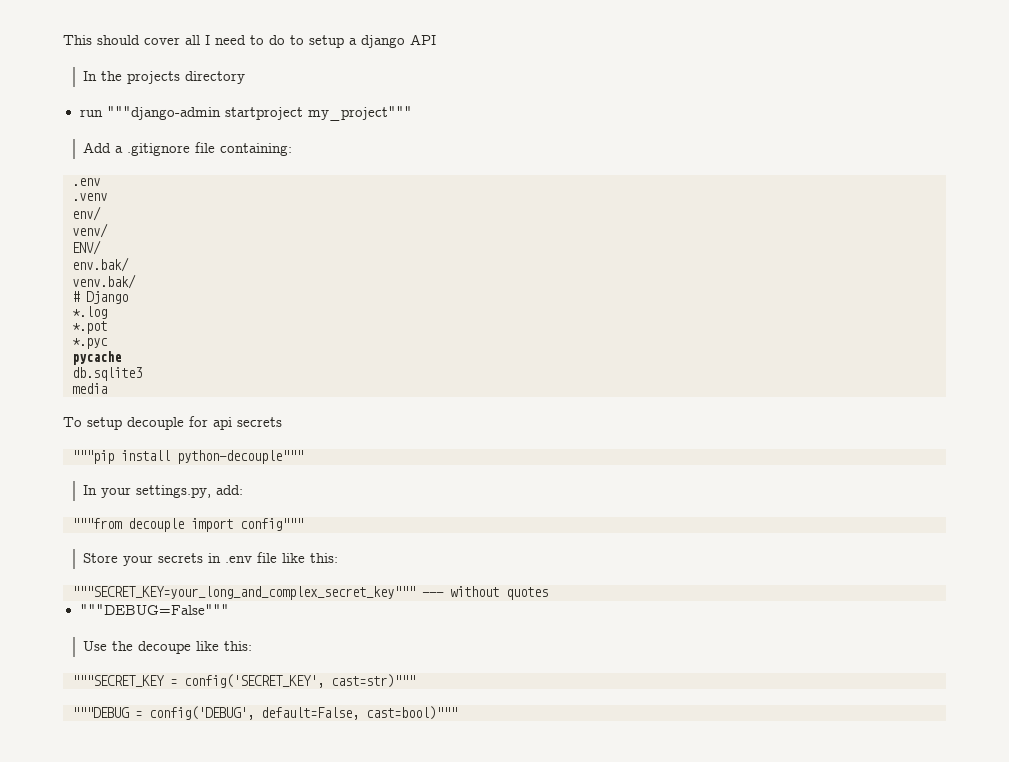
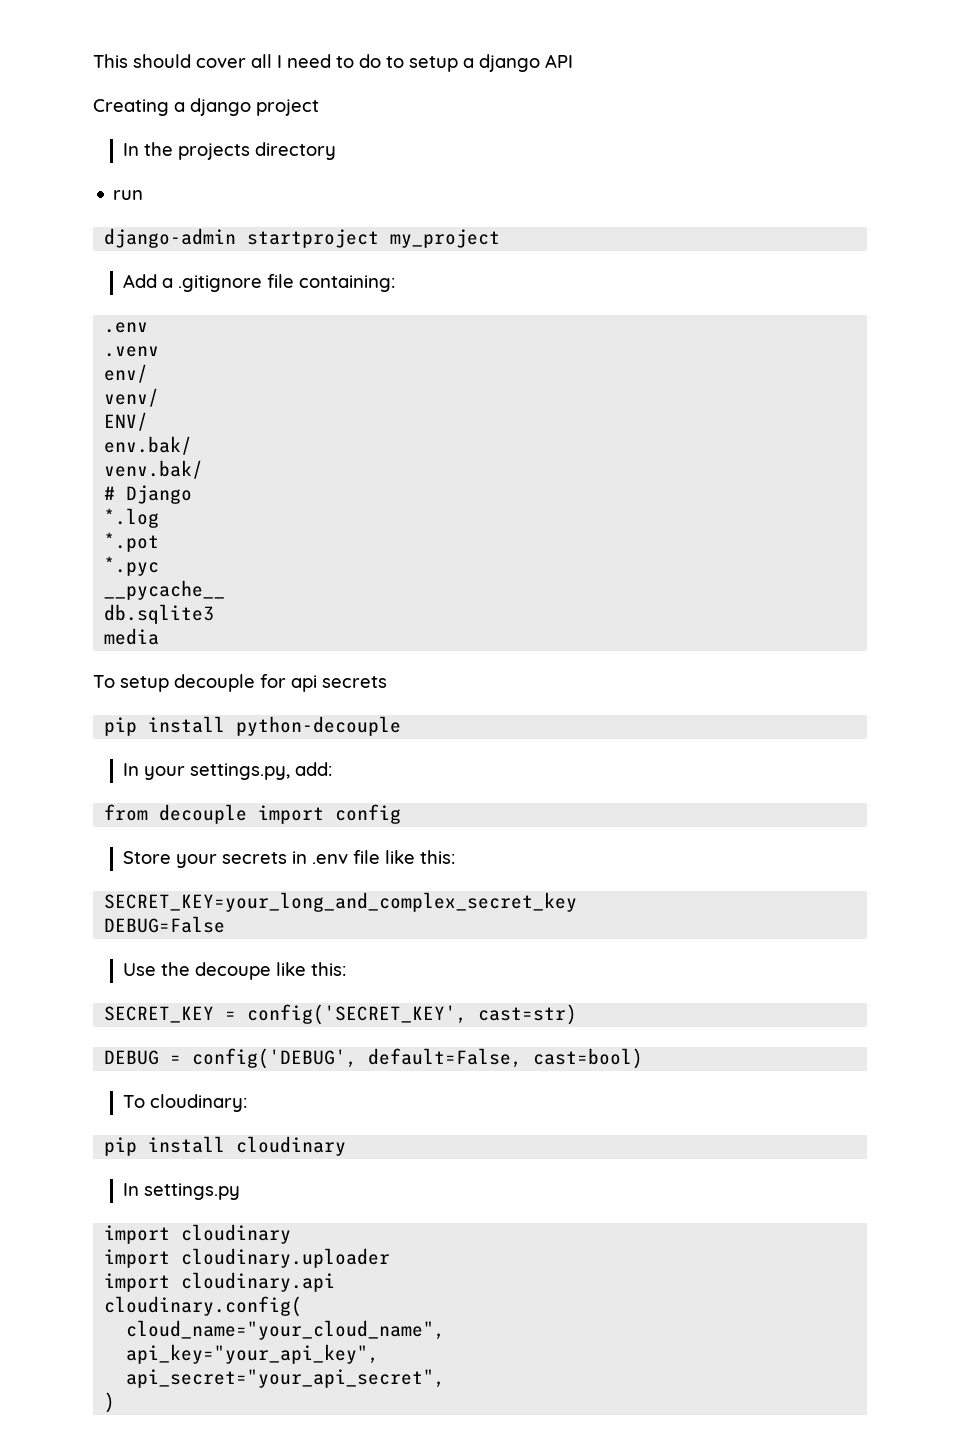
+ Creating a django project
- run """django-admin startproject my_project"""
+ run
+ django-admin startproject my_project
- pycache
+ __pycache__
- """pip install python-decouple"""
+ pip install python-decouple
- """from decouple import config"""
+ from decouple import config
- """SECRET_KEY=your_long_and_complex_secret_key""" --- without quotes
- """DEBUG=False"""
+ SECRET_KEY=your_long_and_complex_secret_key
+ DEBUG=False
- """SECRET_KEY = config('SECRET_KEY', cast=str)"""
- """DEBUG = config('DEBUG', default=False, cast=bool)"""
+ SECRET_KEY = config('SECRET_KEY', cast=str)
+ DEBUG = config('DEBUG', default=False, cast=bool)
+ To cloudinary:
+ pip install cloudinary
+ In settings.py
+ import cloudinary
+ import cloudinary.uploader
+ import cloudinary.api
+ cloudinary.config(
+ cloud_name="your_cloud_name",
+ api_key="your_api_key",
+ api_secret="your_api_secret",
+ )

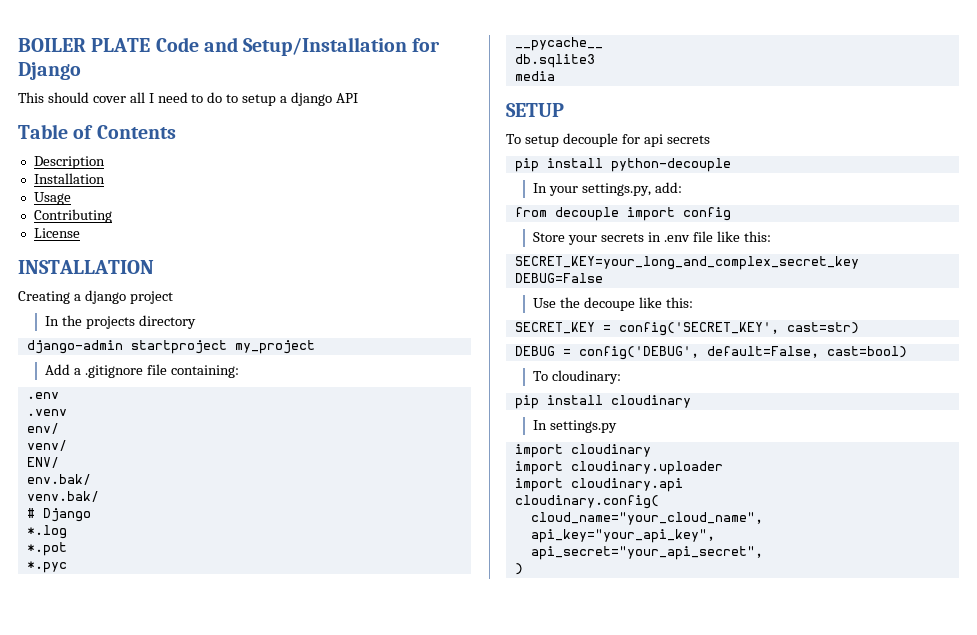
+ BOILER PLATE Code and Setup/Installation for Django
+ Table of Contents
+ Description
+ Installation
+ Usage
+ Contributing
+ License
+ INSTALLATION
- run
+ SETUP

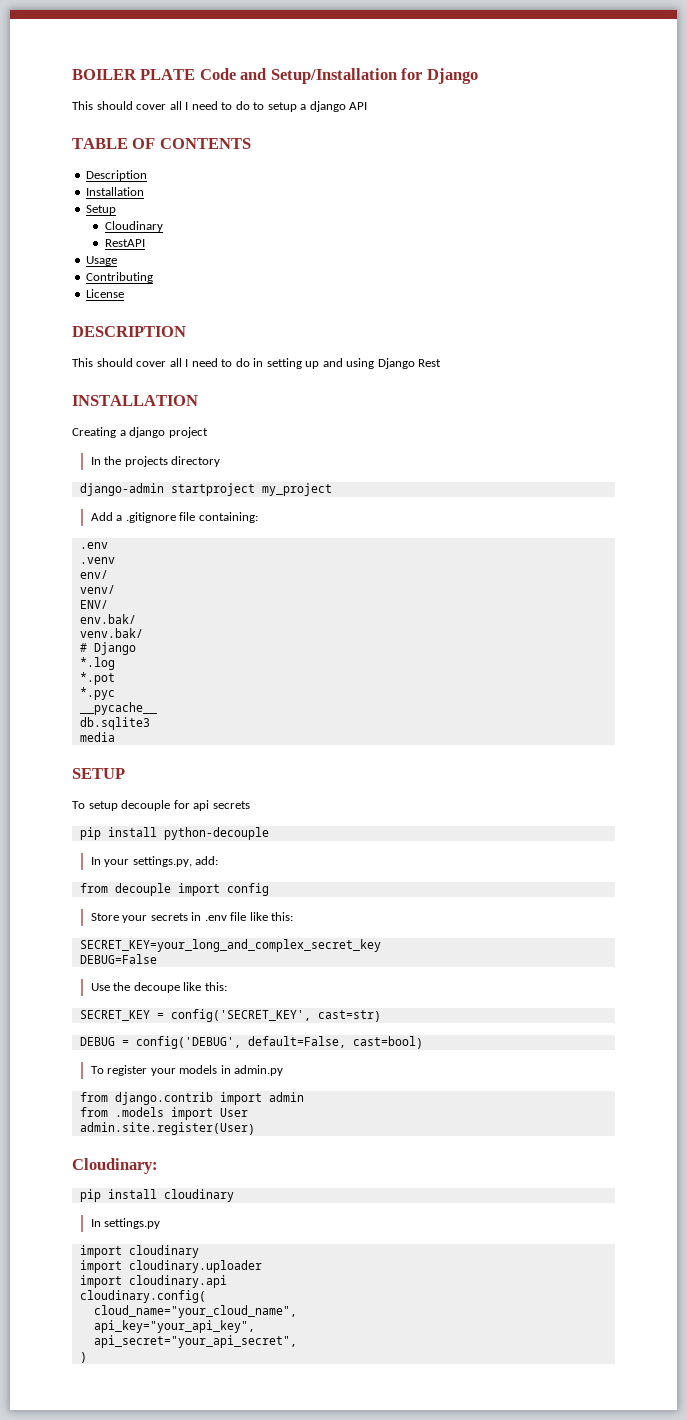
- Table of Contents
+ TABLE OF CONTENTS
+ Setup
+ Cloudinary
+ RestAPI
+ DESCRIPTION
+ This should cover all I need to do in setting up and using Django Rest
- To cloudinary:
+ To register your models in admin.py
+ from django.contrib import admin
+ from .models import User
+ admin.site.register(User)
+ Cloudinary:

